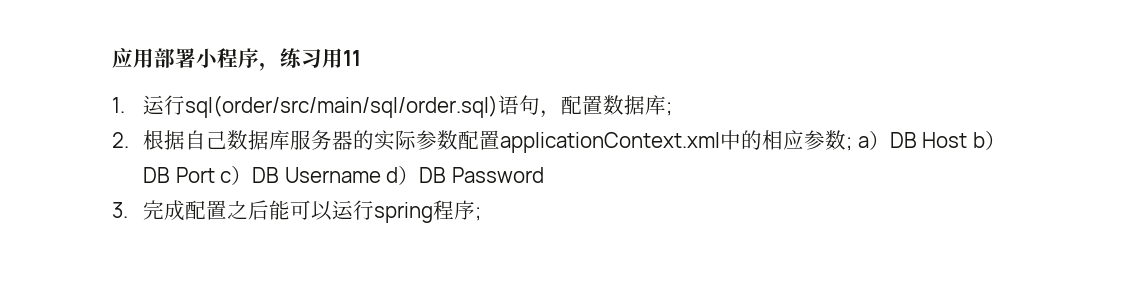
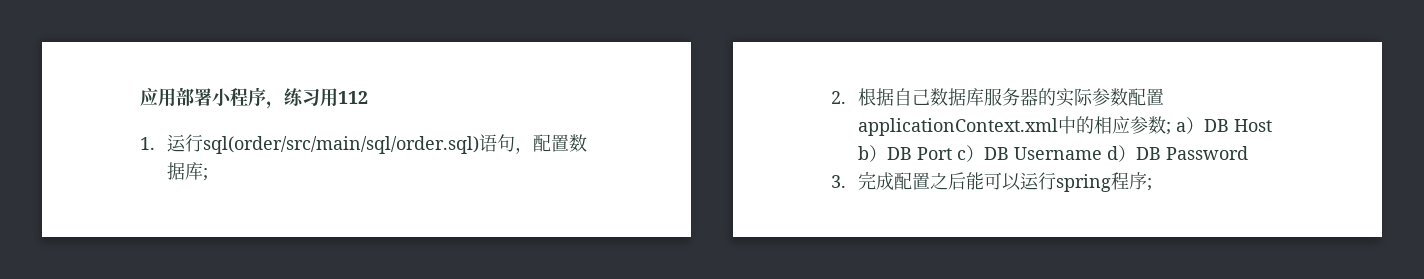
- 应用部署小程序，练习用11
+ 应用部署小程序，练习用112

